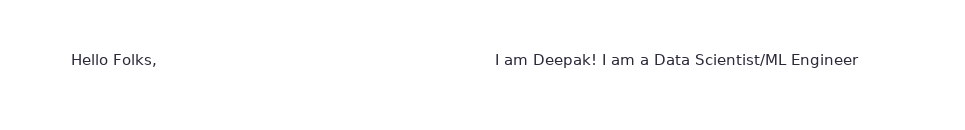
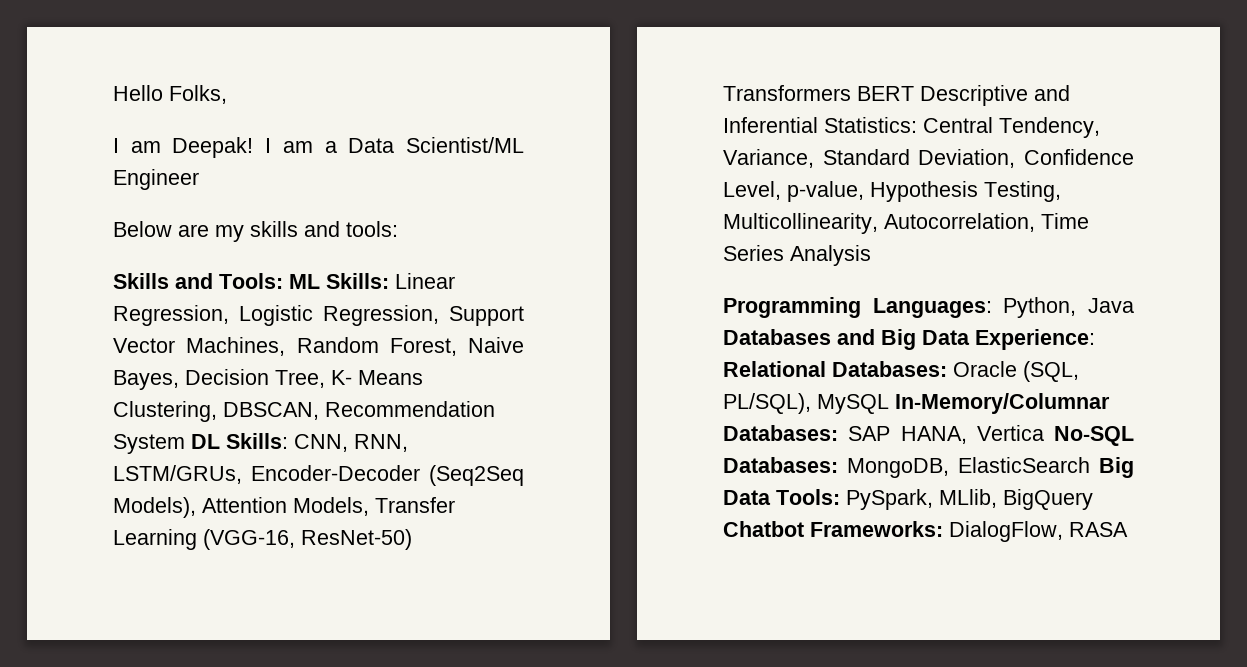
+ Below are my skills and tools:
+ Skills and Tools: ML Skills: Linear Regression, Logistic Regression, Support Vector Machines, Random Forest, Naive Bayes, Decision Tree, K- Means Clustering, DBSCAN, Recommendation System DL Skills: CNN, RNN, LSTM/GRUs, Encoder-Decoder (Seq2Seq Models), Attention Models, Transfer Learning (VGG-16, ResNet-50) Transformers BERT Descriptive and Inferential Statistics: Central Tendency, Variance, Standard Deviation, Confidence Level, p-value, Hypothesis Testing, Multicollinearity, Autocorrelation, Time Series Analysis
+ Programming Languages: Python, Java Databases and Big Data Experience: Relational Databases: Oracle (SQL, PL/SQL), MySQL In-Memory/Columnar Databases: SAP HANA, Vertica No-SQL Databases: MongoDB, ElasticSearch Big Data Tools: PySpark, MLlib, BigQuery Chatbot Frameworks: DialogFlow, RASA

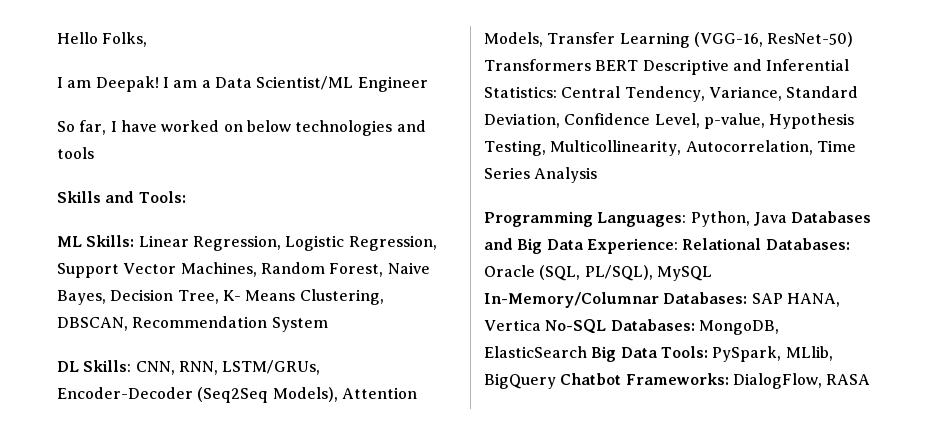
- Below are my skills and tools:
+ So far, I have worked on below technologies and tools
- Skills and Tools: ML Skills: Linear Regression, Logistic Regression, Support Vector Machines, Random Forest, Naive Bayes, Decision Tree, K- Means Clustering, DBSCAN, Recommendation System DL Skills: CNN, RNN, LSTM/GRUs, Encoder-Decoder (Seq2Seq Models), Attention Models, Transfer Learning (VGG-16, ResNet-50) Transformers BERT Descriptive and Inferential Statistics: Central Tendency, Variance, Standard Deviation, Confidence Level, p-value, Hypothesis Testing, Multicollinearity, Autocorrelation, Time Series Analysis
+ Skills and Tools:
+ ML Skills: Linear Regression, Logistic Regression, Support Vector Machines, Random Forest, Naive Bayes, Decision Tree, K- Means Clustering, DBSCAN, Recommendation System
+ DL Skills: CNN, RNN, LSTM/GRUs, Encoder-Decoder (Seq2Seq Models), Attention Models, Transfer Learning (VGG-16, ResNet-50) Transformers BERT Descriptive and Inferential Statistics: Central Tendency, Variance, Standard Deviation, Confidence Level, p-value, Hypothesis Testing, Multicollinearity, Autocorrelation, Time Series Analysis

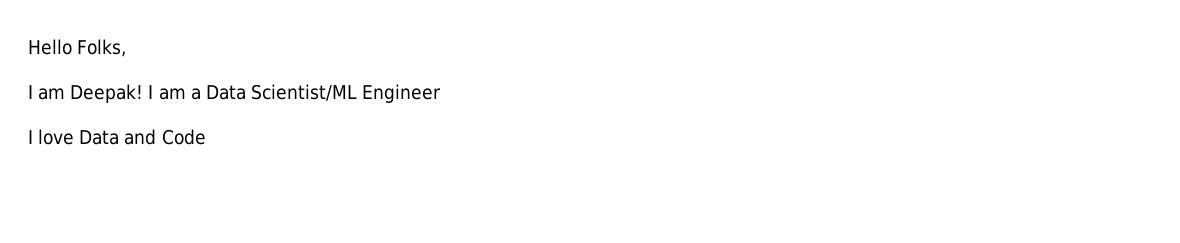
- So far, I have worked on below technologies and tools
- Skills and Tools:
- ML Skills: Linear Regression, Logistic Regression, Support Vector Machines, Random Forest, Naive Bayes, Decision Tree, K- Means Clustering, DBSCAN, Recommendation System
- DL Skills: CNN, RNN, LSTM/GRUs, Encoder-Decoder (Seq2Seq Models), Attention Models, Transfer Learning (VGG-16, ResNet-50) Transformers BERT Descriptive and Inferential Statistics: Central Tendency, Variance, Standard Deviation, Confidence Level, p-value, Hypothesis Testing, Multicollinearity, Autocorrelation, Time Series Analysis
- Programming Languages: Python, Java Databases and Big Data Experience: Relational Databases: Oracle (SQL, PL/SQL), MySQL In-Memory/Columnar Databases: SAP HANA, Vertica No-SQL Databases: MongoDB, ElasticSearch Big Data Tools: PySpark, MLlib, BigQuery Chatbot Frameworks: DialogFlow, RASA
+ I love Data and Code

